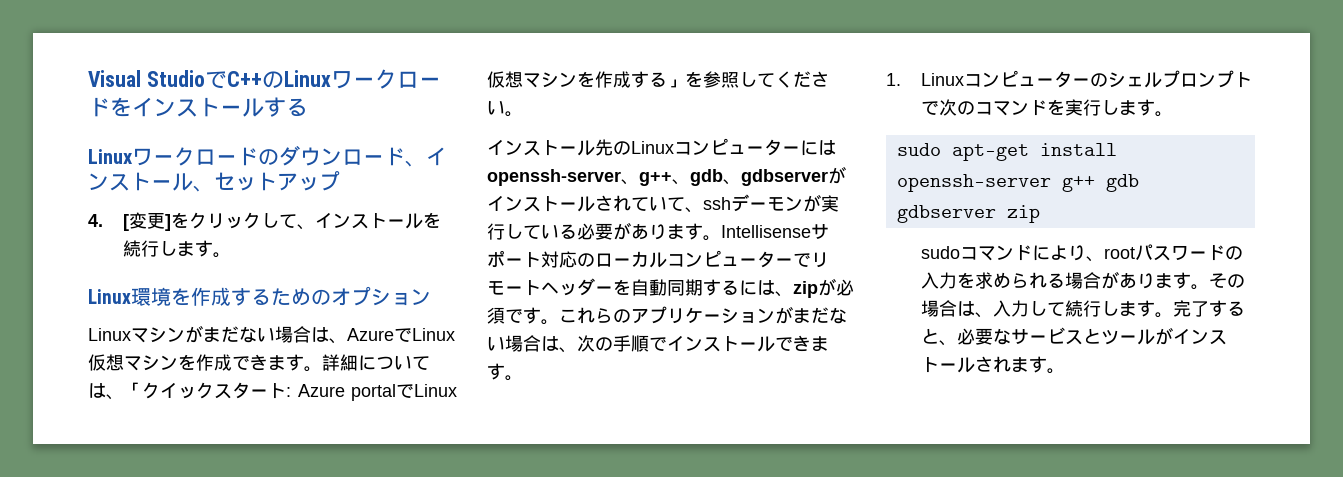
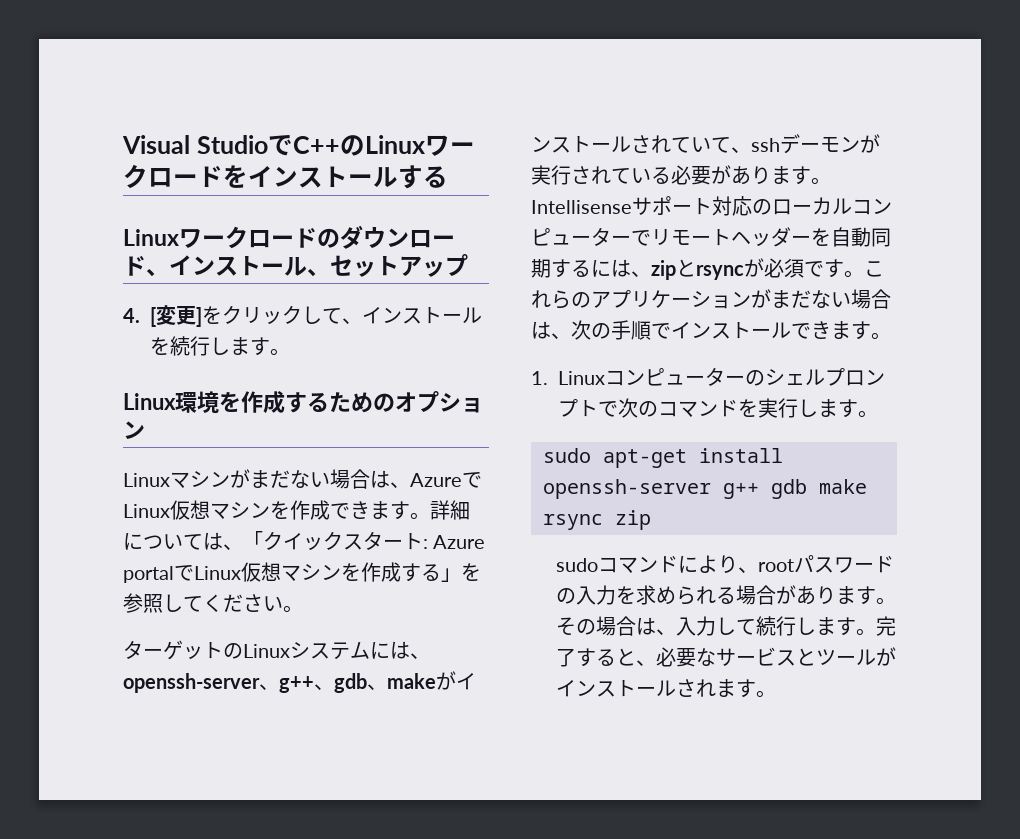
- インストール先のLinuxコンピューターにはopenssh-server、g++、gdb、gdbserverがインストールされていて、sshデーモンが実行している必要があります。
+ ターゲットのLinuxシステムには、openssh-server、g++、gdb、makeがインストールされていて、sshデーモンが実行されている必要があります。
- Intellisenseサポート対応のローカルコンピューターでリモートヘッダーを自動同期するには、zipが必須です。
+ Intellisenseサポート対応のローカルコンピューターでリモートヘッダーを自動同期するには、zipとrsyncが必須です。
- sudo apt-get install openssh-server g++ gdb gdbserver zip
+ sudo apt-get install openssh-server g++ gdb make rsync zip

